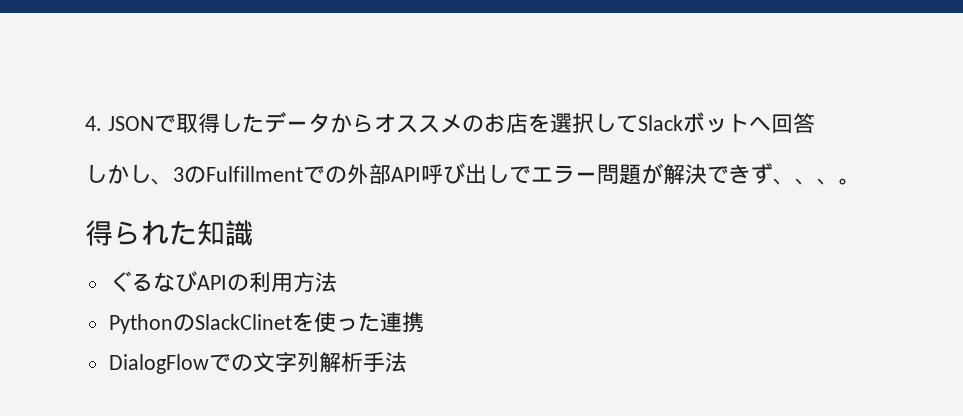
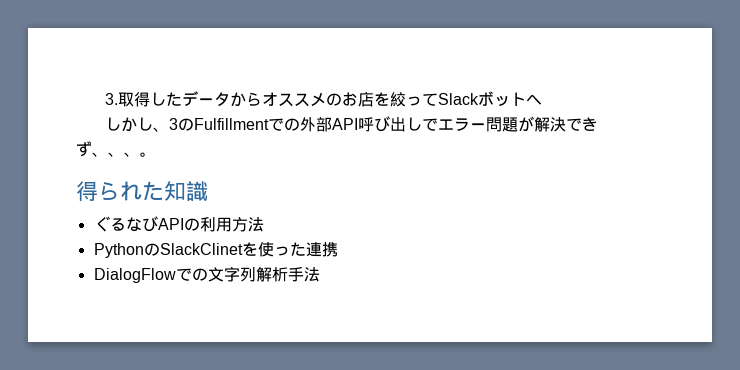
- 4. JSONで取得したデータからオススメのお店を選択してSlackボットへ回答
+ 3.取得したデータからオススメのお店を絞ってSlackボットへ

